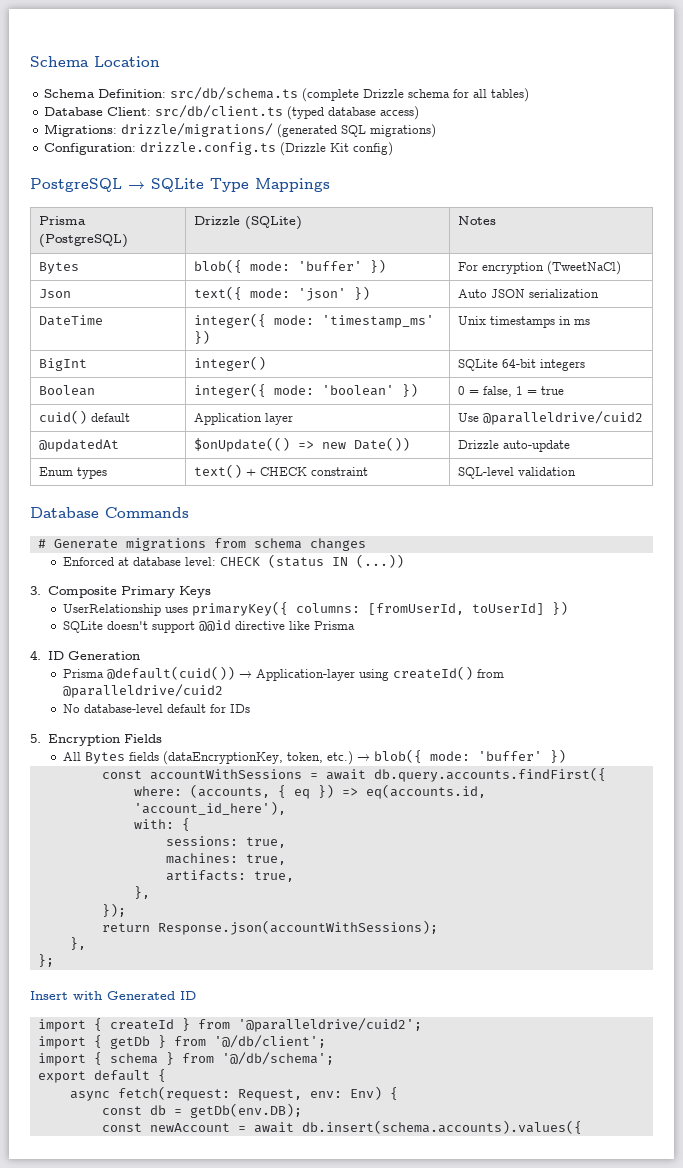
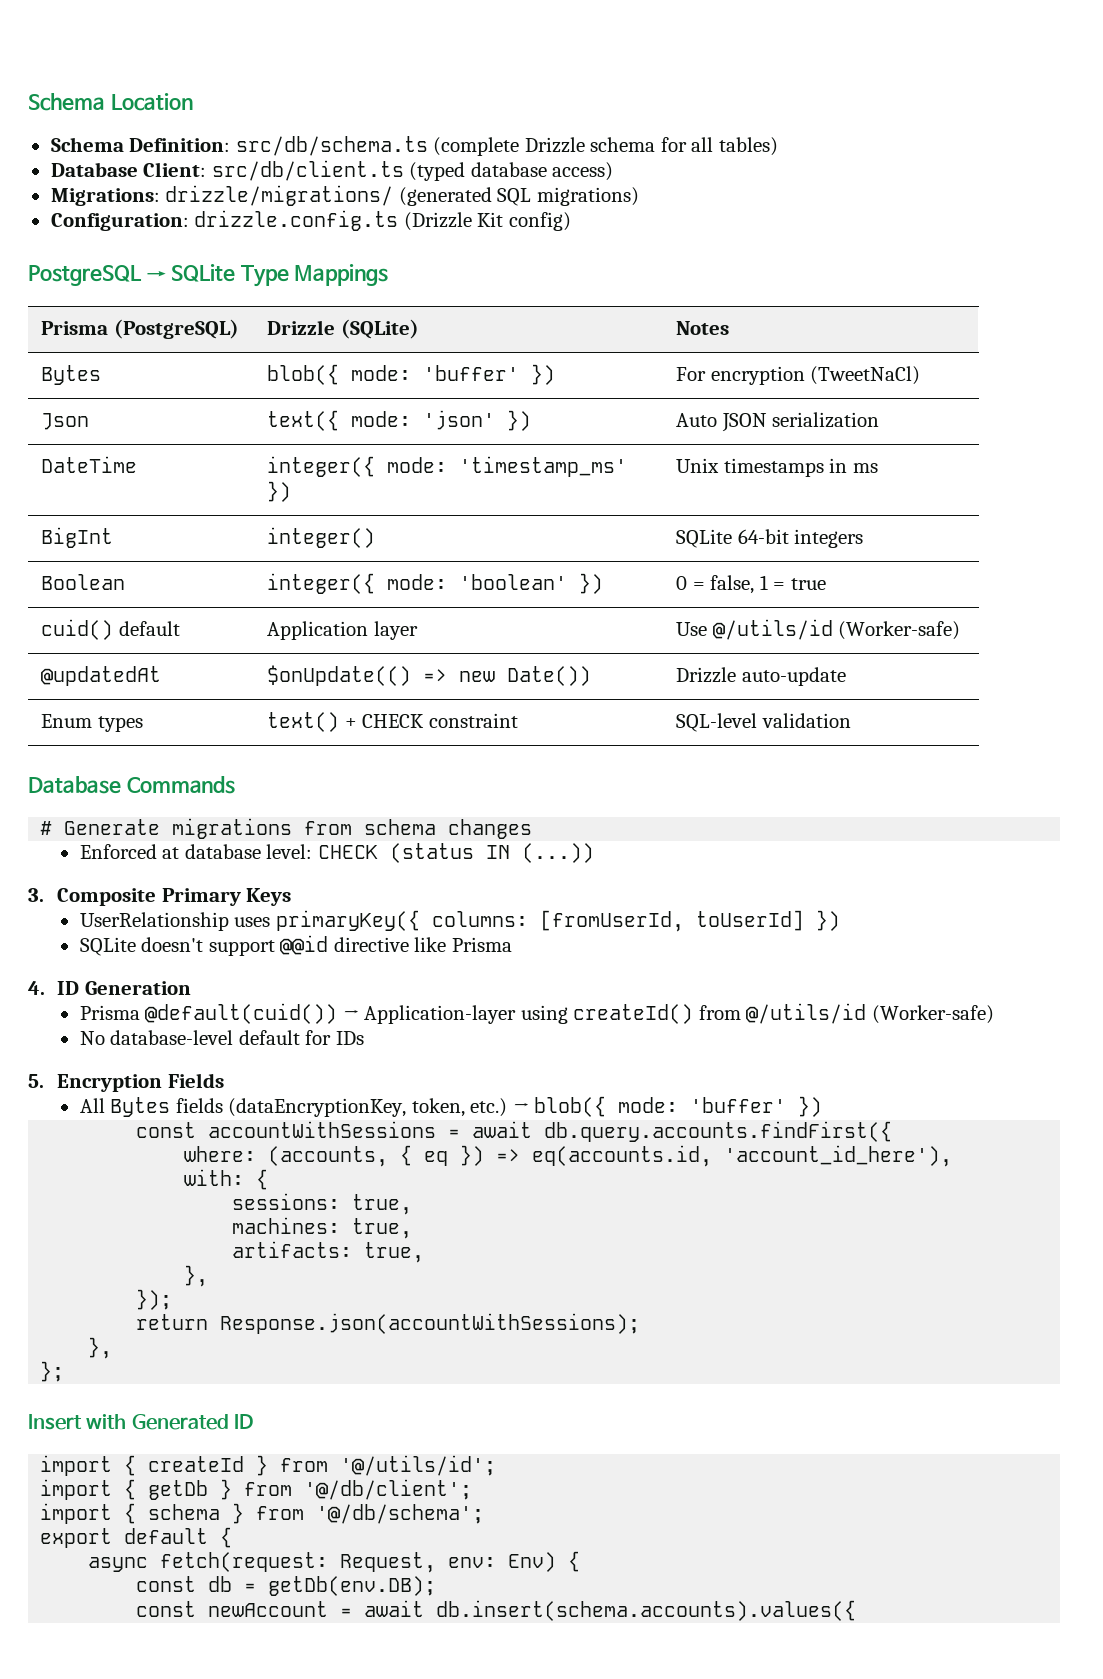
- cuid() default | Application layer | Use @paralleldrive/cuid2
+ cuid() default | Application layer | Use @/utils/id (Worker-safe)
- Prisma @default(cuid()) → Application-layer using createId() from @paralleldrive/cuid2
+ Prisma @default(cuid()) → Application-layer using createId() from @/utils/id (Worker-safe)
- import { createId } from '@paralleldrive/cuid2';
+ import { createId } from '@/utils/id';

